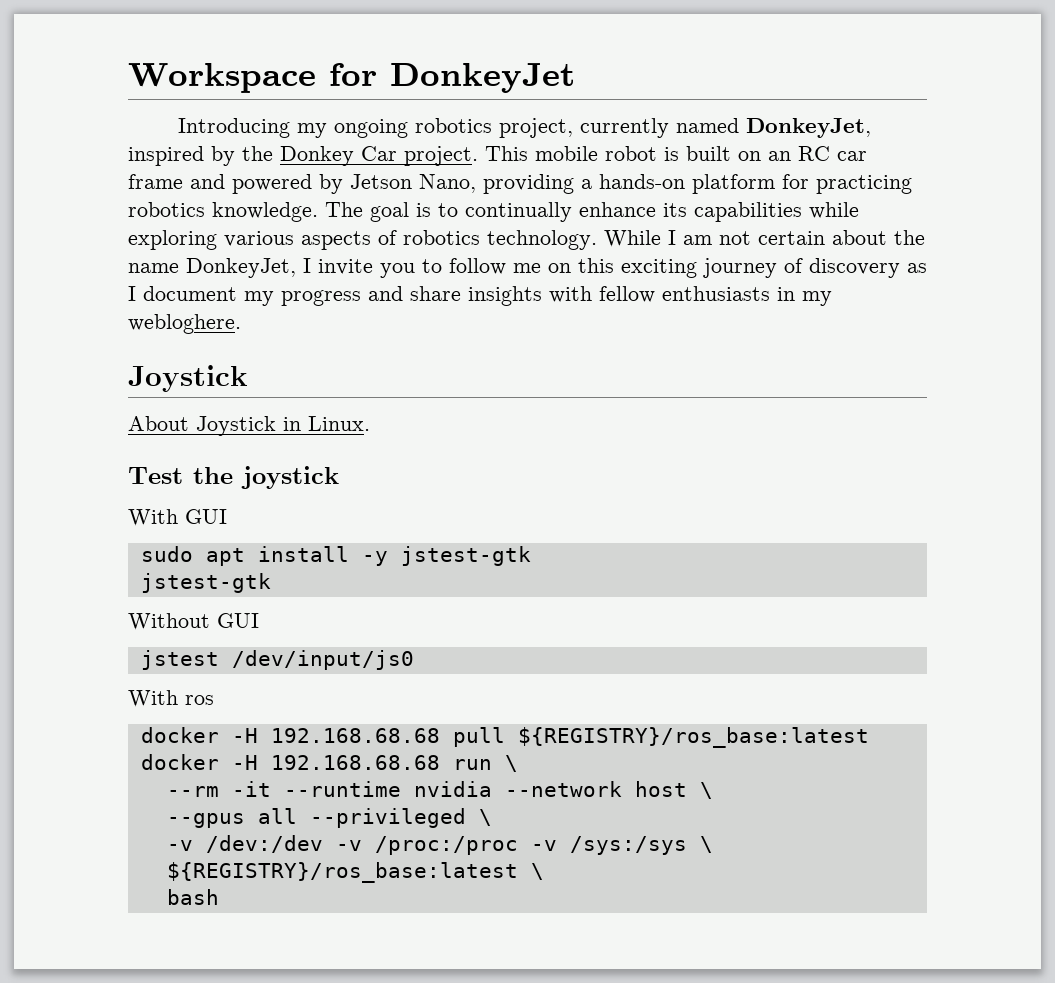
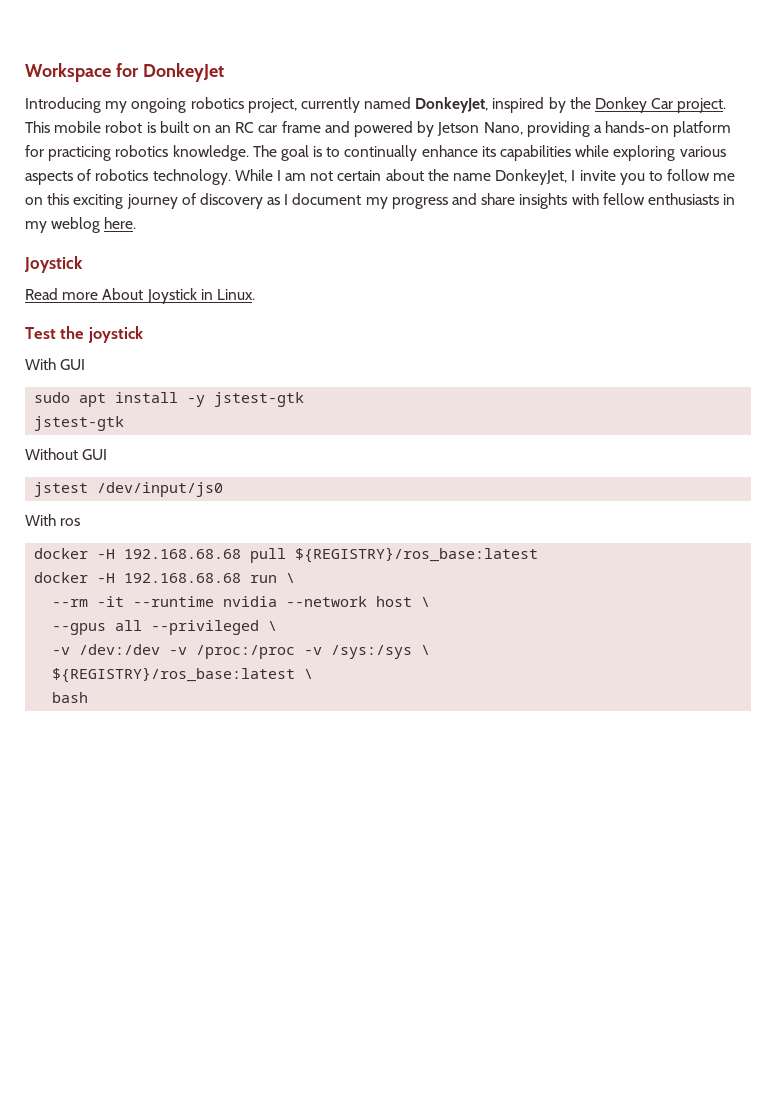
- While I am not certain about the name DonkeyJet, I invite you to follow me on this exciting journey of discovery as I document my progress and share insights with fellow enthusiasts in my webloghere.
+ While I am not certain about the name DonkeyJet, I invite you to follow me on this exciting journey of discovery as I document my progress and share insights with fellow enthusiasts in my weblog here.
- About Joystick in Linux.
+ Read more About Joystick in Linux.

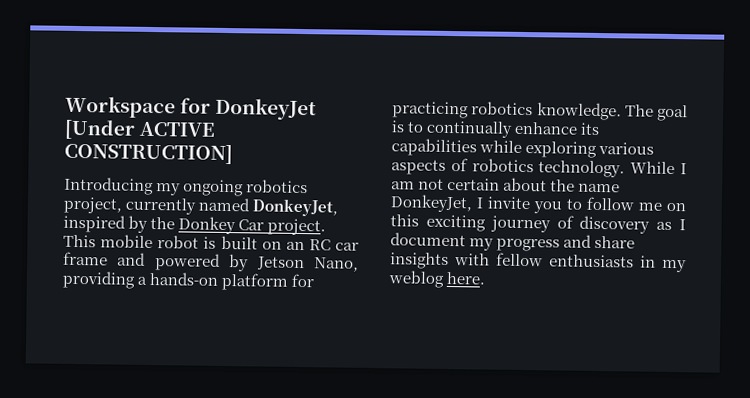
- Workspace for DonkeyJet
+ Workspace for DonkeyJet [Under ACTIVE CONSTRUCTION]
  While I am not certain about the name DonkeyJet, I invite you to follow me on this exciting journey of discovery as I document my progress and share insights with fellow enthusiasts in my weblog here.
- Joystick
- Read more About Joystick in Linux.
- Test the joystick
- With GUI
- sudo apt install -y jstest-gtk
- jstest-gtk
- Without GUI
- jstest /dev/input/js0
- With ros
- docker -H 192.168.68.68 pull ${REGISTRY}/ros_base:latest
- docker -H 192.168.68.68 run \
- --rm -it --runtime nvidia --network host \
- --gpus all --privileged \
- -v /dev:/dev -v /proc:/proc -v /sys:/sys \
- ${REGISTRY}/ros_base:latest \
- bash

